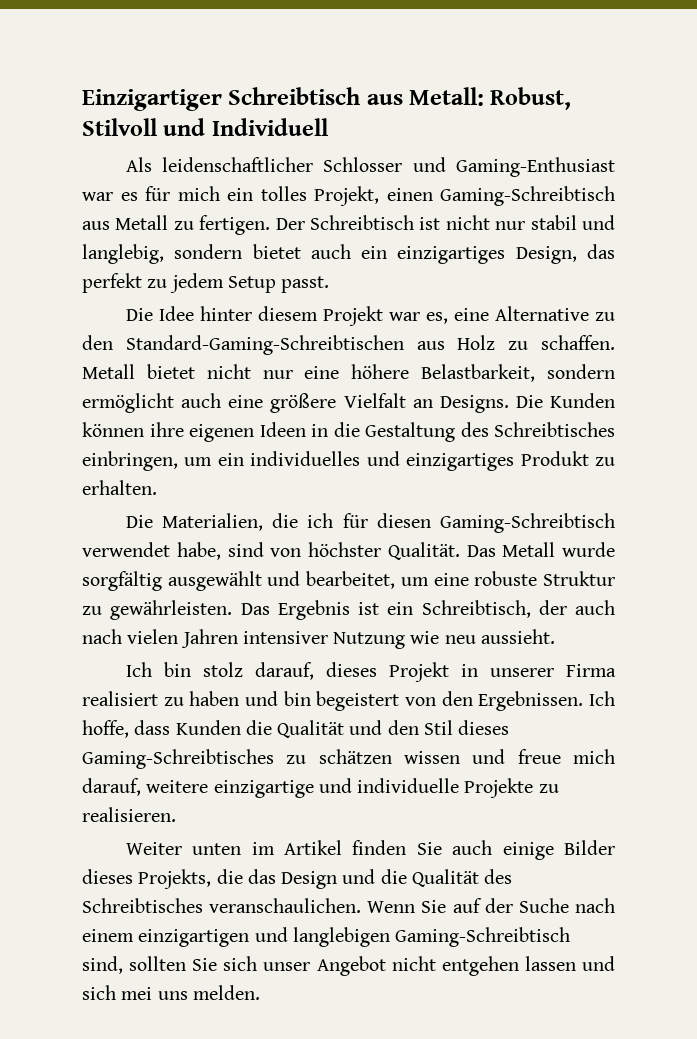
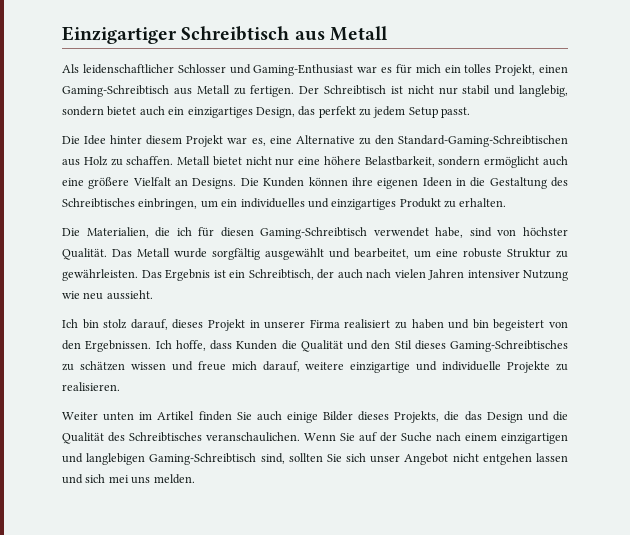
- Einzigartiger Schreibtisch aus Metall: Robust, Stilvoll und Individuell
+ Einzigartiger Schreibtisch aus Metall

